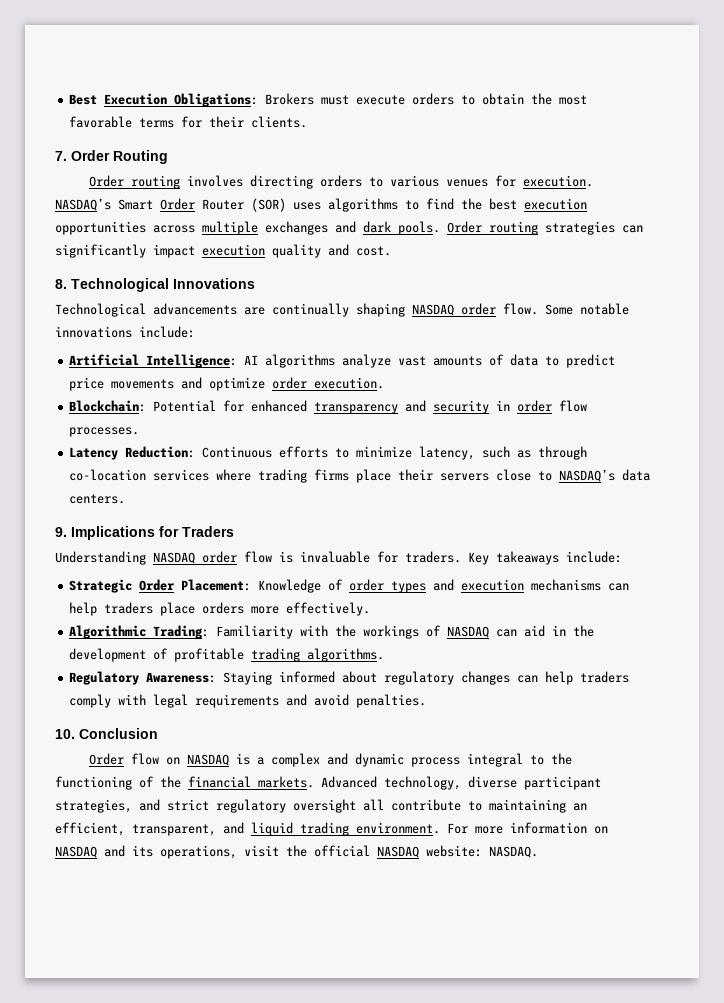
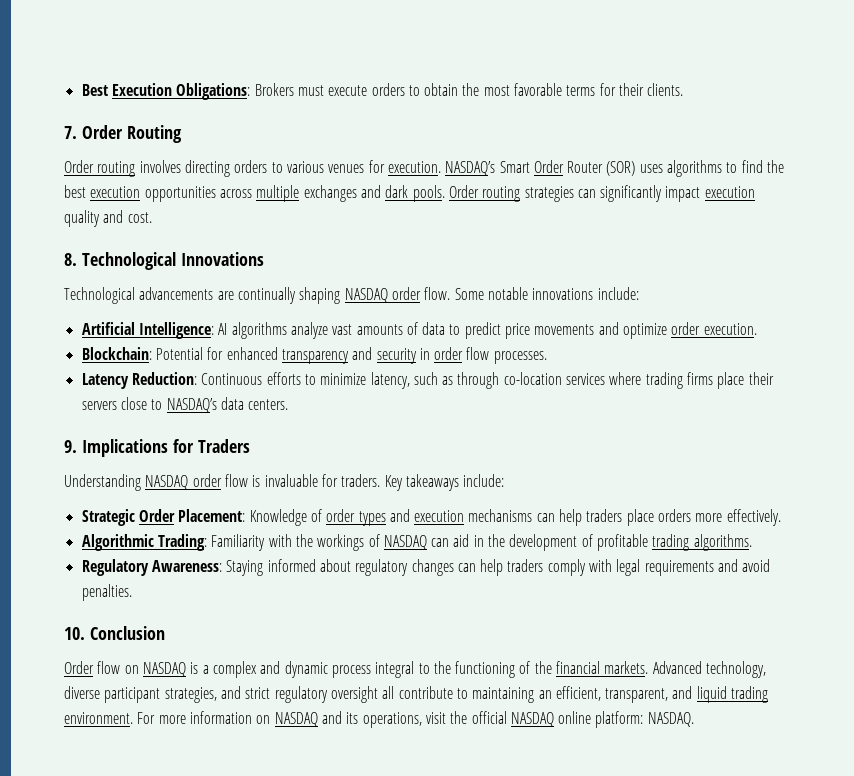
- For more information on NASDAQ and its operations, visit the official NASDAQ website: NASDAQ.
+ For more information on NASDAQ and its operations, visit the official NASDAQ online platform: NASDAQ.

